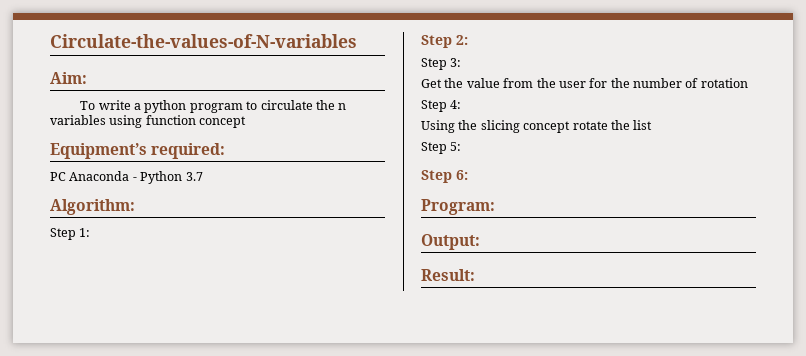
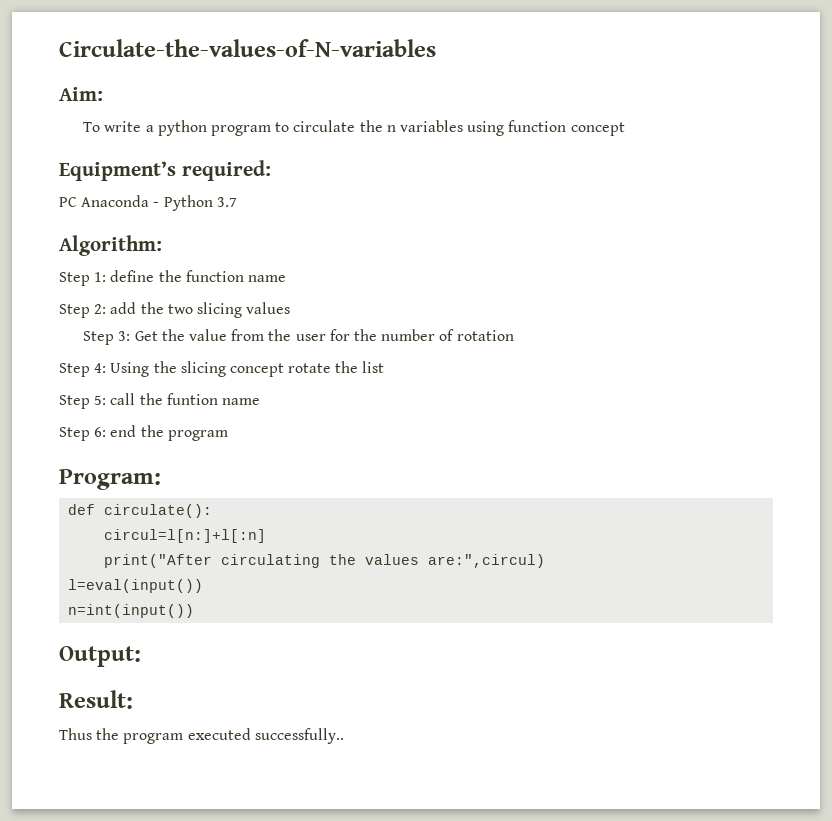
- Step 1:
- Step 2:
+ Step 1: define the function name
+ Step 2: add the two slicing values
- Step 3:
- Get the value from the user for the number of rotation
+ Step 3: Get the value from the user for the number of rotation
- Step 4:
- Using the slicing concept rotate the list
+ Step 4: Using the slicing concept rotate the list
- Step 5:
- Step 6:
+ Step 5: call the funtion name
+ Step 6: end the program
  Program:
+ def circulate():
+ circul=l[n:]+l[:n]
+ print("After circulating the values are:",circul)
+ l=eval(input())
+ n=int(input())
  Output:
  Result:
+ Thus the program executed successfully..

